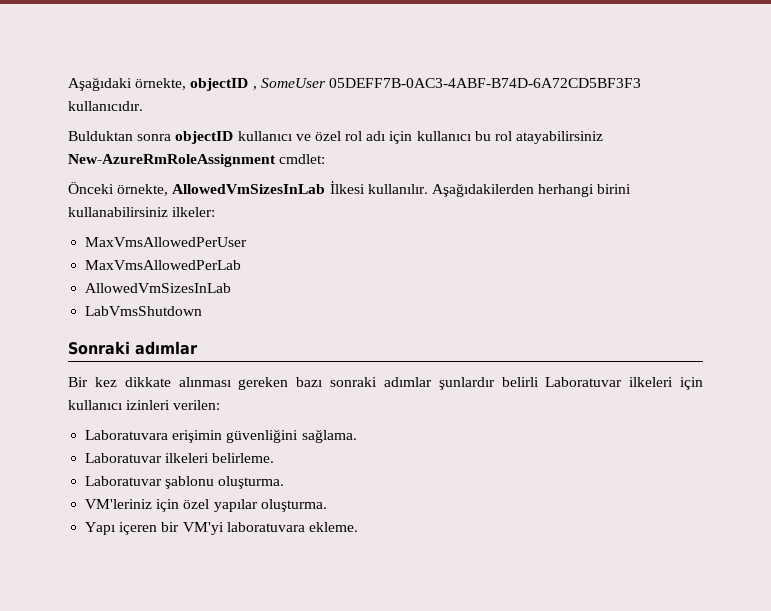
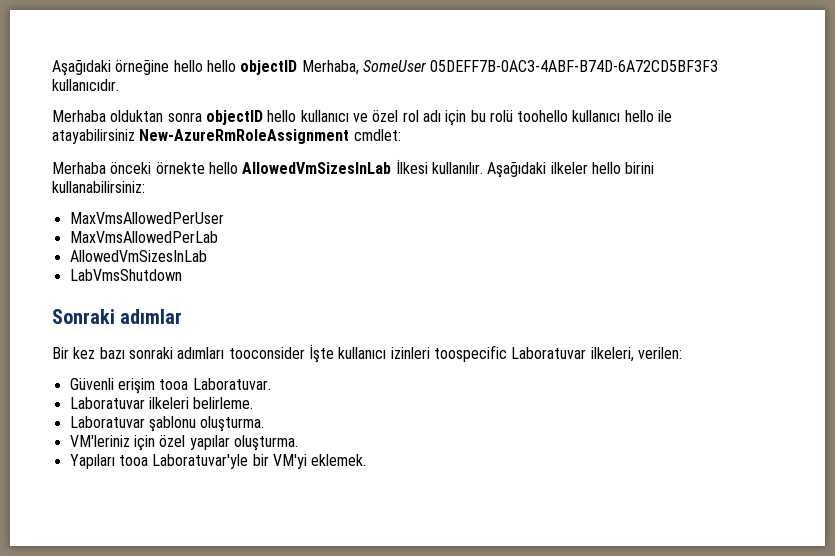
- Aşağıdaki örnekte, objectID , SomeUser 05DEFF7B-0AC3-4ABF-B74D-6A72CD5BF3F3 kullanıcıdır.
+ Aşağıdaki örneğine hello hello objectID Merhaba, SomeUser 05DEFF7B-0AC3-4ABF-B74D-6A72CD5BF3F3 kullanıcıdır.
- Bulduktan sonra objectID kullanıcı ve özel rol adı için kullanıcı bu rol atayabilirsiniz New-AzureRmRoleAssignment cmdlet:
- Önceki örnekte, AllowedVmSizesInLab İlkesi kullanılır. Aşağıdakilerden herhangi birini kullanabilirsiniz ilkeler:
+ Merhaba olduktan sonra objectID hello kullanıcı ve özel rol adı için bu rolü toohello kullanıcı hello ile atayabilirsiniz New-AzureRmRoleAssignment cmdlet:
+ Merhaba önceki örnekte hello AllowedVmSizesInLab İlkesi kullanılır. Aşağıdaki ilkeler hello birini kullanabilirsiniz:
- Bir kez dikkate alınması gereken bazı sonraki adımlar şunlardır belirli Laboratuvar ilkeleri için kullanıcı izinleri verilen:
- Laboratuvara erişimin güvenliğini sağlama.
+ Bir kez bazı sonraki adımları tooconsider İşte kullanıcı izinleri toospecific Laboratuvar ilkeleri, verilen:
+ Güvenli erişim tooa Laboratuvar.
- Yapı içeren bir VM'yi laboratuvara ekleme.
+ Yapıları tooa Laboratuvar'yle bir VM'yi eklemek.

